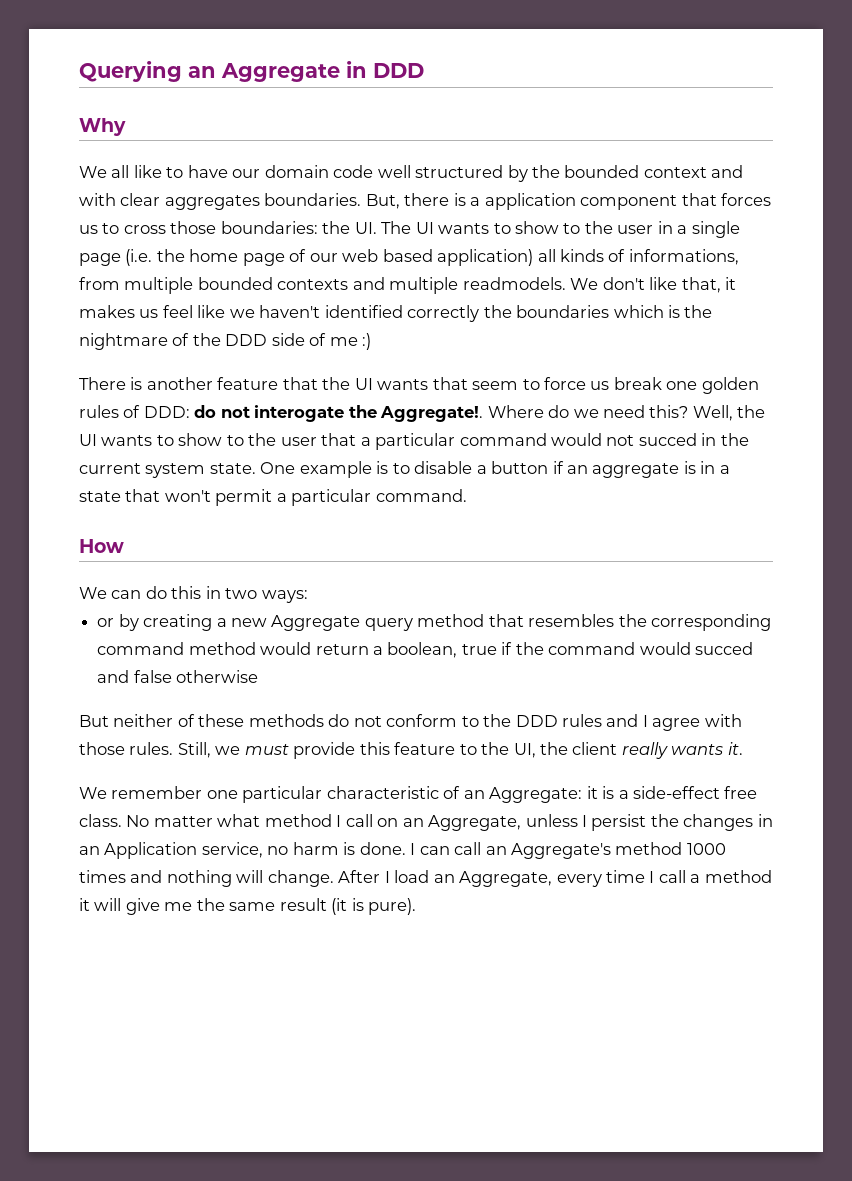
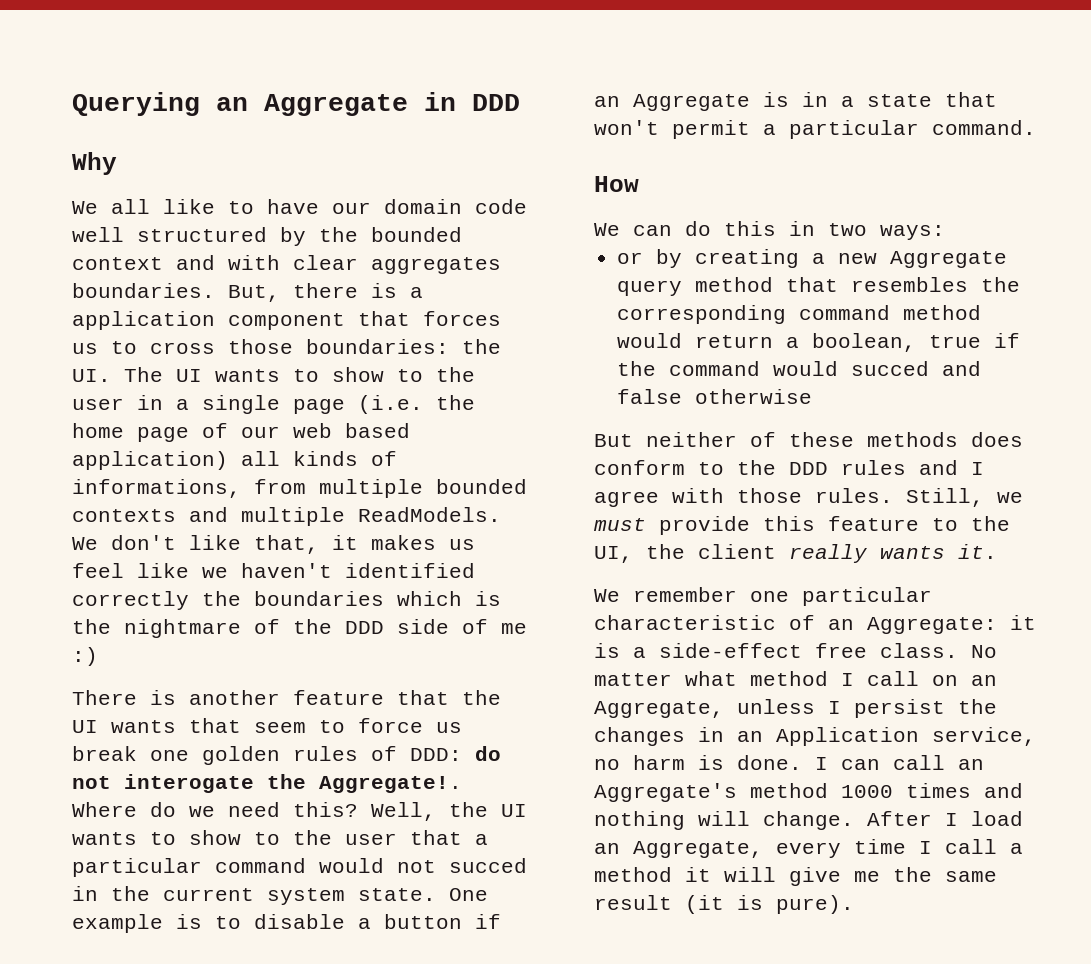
- But, there is a application component that forces us to cross those boundaries: the UI. The UI wants to show to the user in a single page (i.e. the home page of our web based application) all kinds of informations, from multiple bounded contexts and multiple readmodels.
+ But, there is a application component that forces us to cross those boundaries: the UI. The UI wants to show to the user in a single page (i.e. the home page of our web based application) all kinds of informations, from multiple bounded contexts and multiple ReadModels.
- One example is to disable a button if an aggregate is in a state that won't permit a particular command.
+ One example is to disable a button if an Aggregate is in a state that won't permit a particular command.
- But neither of these methods do not conform to the DDD rules and I agree with those rules.
+ But neither of these methods does conform to the DDD rules and I agree with those rules.

